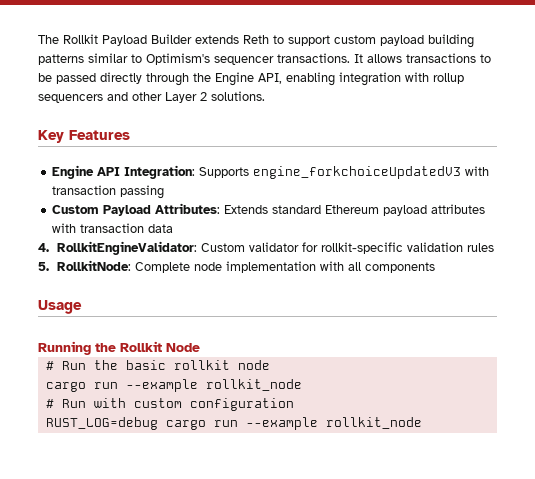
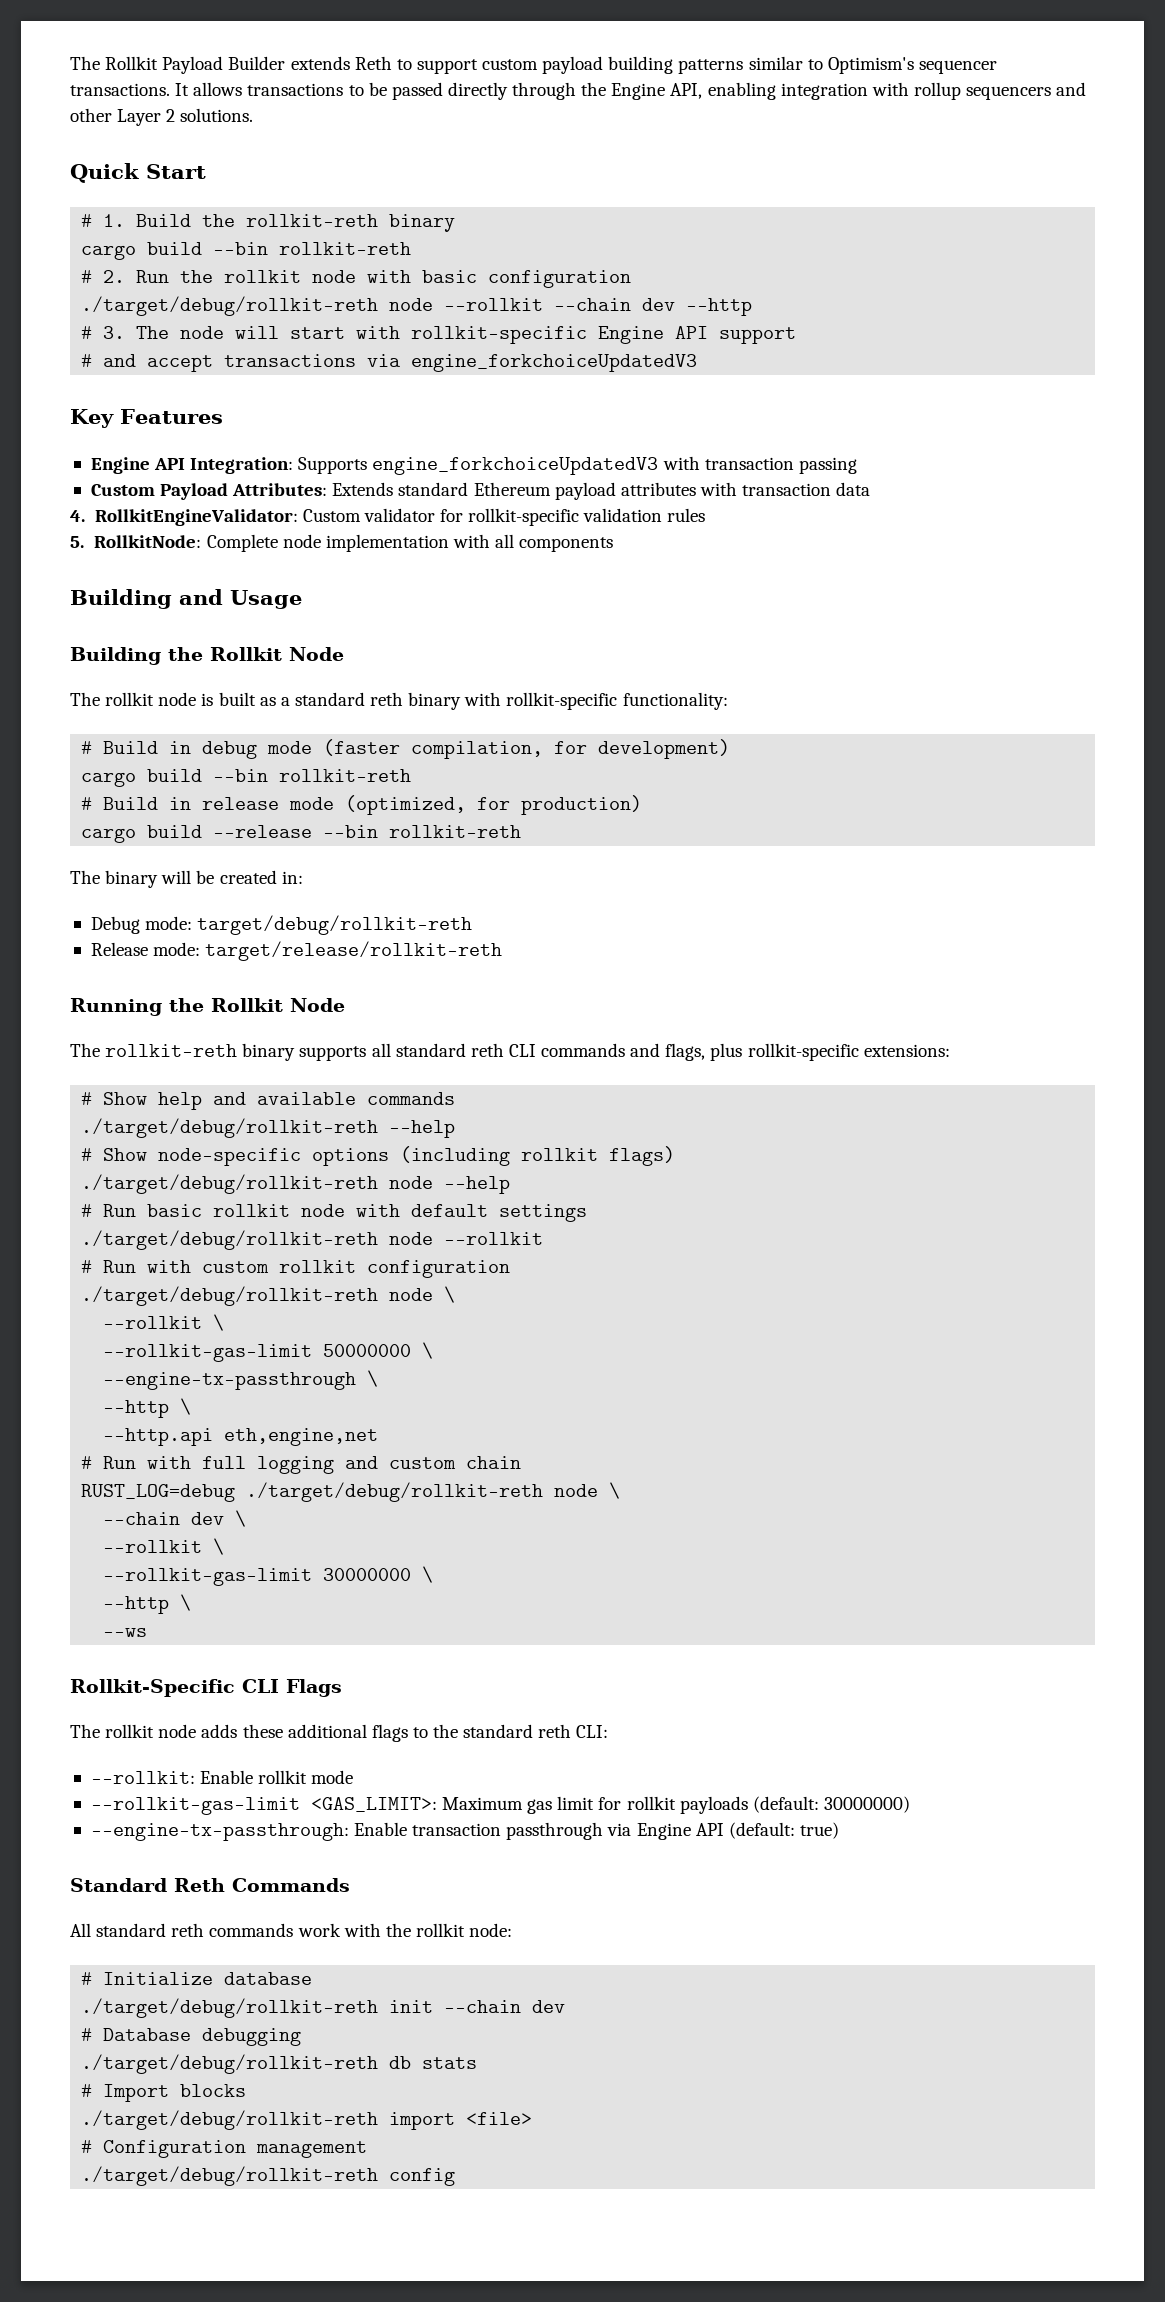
+ Quick Start
+ # 1. Build the rollkit-reth binary
+ cargo build --bin rollkit-reth
+ # 2. Run the rollkit node with basic configuration
+ ./target/debug/rollkit-reth node --rollkit --chain dev --http
+ # 3. The node will start with rollkit-specific Engine API support
+ # and accept transactions via engine_forkchoiceUpdatedV3
- Usage
+ Building and Usage
+ Building the Rollkit Node
+ The rollkit node is built as a standard reth binary with rollkit-specific functionality:
+ # Build in debug mode (faster compilation, for development)
+ cargo build --bin rollkit-reth
+ # Build in release mode (optimized, for production)
+ cargo build --release --bin rollkit-reth
+ The binary will be created in:
+ Debug mode: target/debug/rollkit-reth
+ Release mode: target/release/rollkit-reth
  Running the Rollkit Node
- # Run the basic rollkit node
- cargo run --example rollkit_node
+ The rollkit-reth binary supports all standard reth CLI commands and flags, plus rollkit-specific extensions:
+ # Show help and available commands
+ ./target/debug/rollkit-reth --help
+ # Show node-specific options (including rollkit flags)
+ ./target/debug/rollkit-reth node --help
+ # Run basic rollkit node with default settings
+ ./target/debug/rollkit-reth node --rollkit
- # Run with custom configuration
- RUST_LOG=debug cargo run --example rollkit_node
+ # Run with custom rollkit configuration
+ ./target/debug/rollkit-reth node \
+ --rollkit \
+ --rollkit-gas-limit 50000000 \
+ --engine-tx-passthrough \
+ --http \
+ --http.api eth,engine,net
+ # Run with full logging and custom chain
+ RUST_LOG=debug ./target/debug/rollkit-reth node \
+ --chain dev \
+ --rollkit \
+ --rollkit-gas-limit 30000000 \
+ --http \
+ --ws
+ Rollkit-Specific CLI Flags
+ The rollkit node adds these additional flags to the standard reth CLI:
+ --rollkit: Enable rollkit mode
+ --rollkit-gas-limit <GAS_LIMIT>: Maximum gas limit for rollkit payloads (default: 30000000)
+ --engine-tx-passthrough: Enable transaction passthrough via Engine API (default: true)
+ Standard Reth Commands
+ All standard reth commands work with the rollkit node:
+ # Initialize database
+ ./target/debug/rollkit-reth init --chain dev
+ # Database debugging
+ ./target/debug/rollkit-reth db stats
+ # Import blocks
+ ./target/debug/rollkit-reth import <file>
+ # Configuration management
+ ./target/debug/rollkit-reth config

